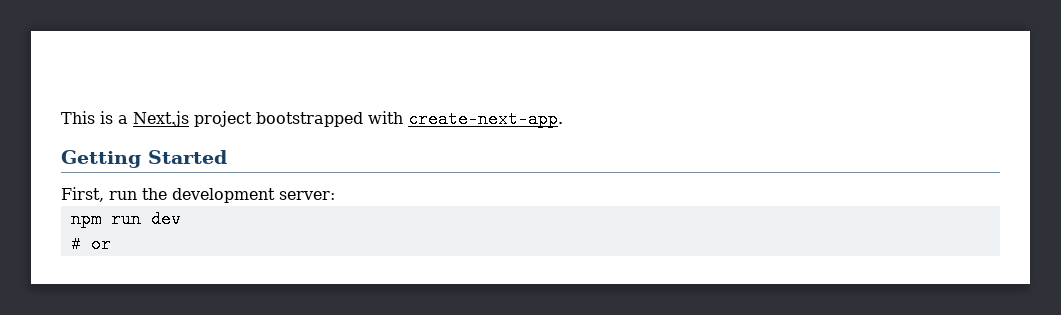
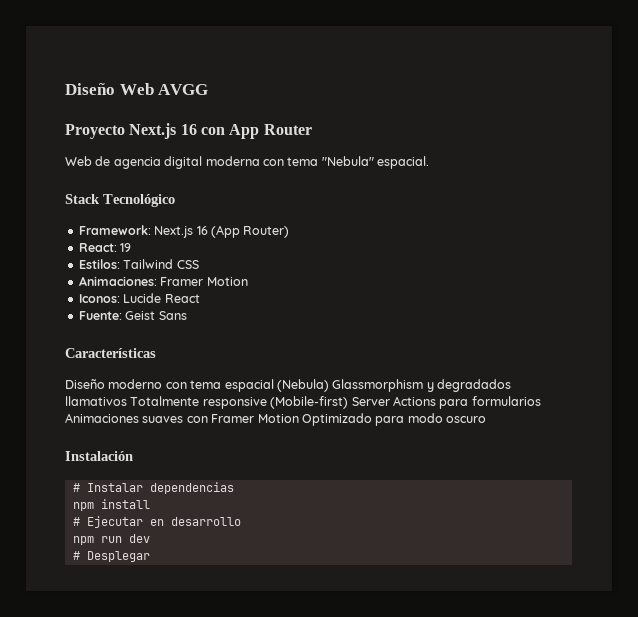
- This is a Next.js project bootstrapped with create-next-app.
- Getting Started
- First, run the development server:
+ Diseño Web AVGG
+ Proyecto Next.js 16 con App Router
+ Web de agencia digital moderna con tema "Nebula" espacial.
+ Stack Tecnológico
+ Framework: Next.js 16 (App Router)
+ React: 19
+ Estilos: Tailwind CSS
+ Animaciones: Framer Motion
+ Iconos: Lucide React
+ Fuente: Geist Sans
+ Características
+ Diseño moderno con tema espacial (Nebula) Glassmorphism y degradados llamativos Totalmente responsive (Mobile-first) Server Actions para formularios Animaciones suaves con Framer Motion Optimizado para modo oscuro
+ Instalación
+ # Instalar dependencias
+ npm install
+ # Ejecutar en desarrollo
- # or
+ # Desplegar

